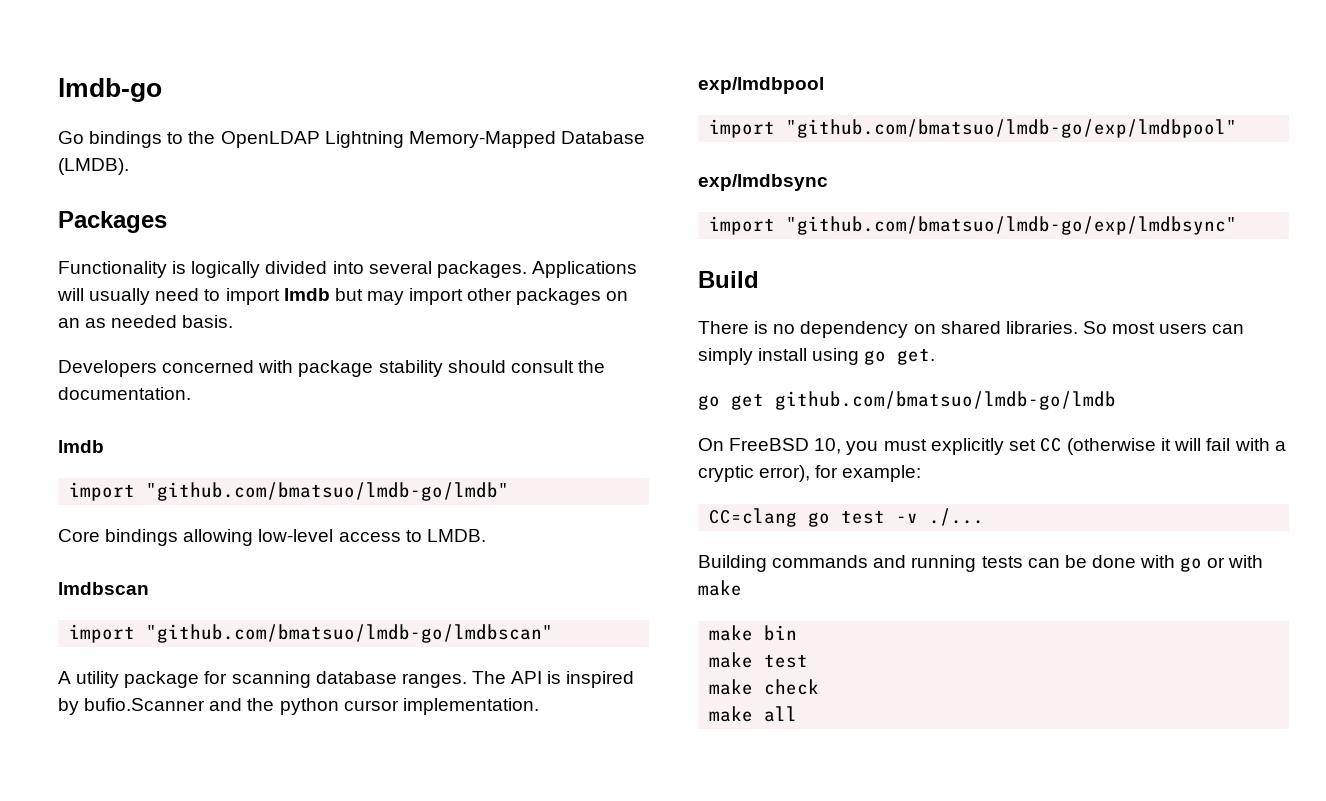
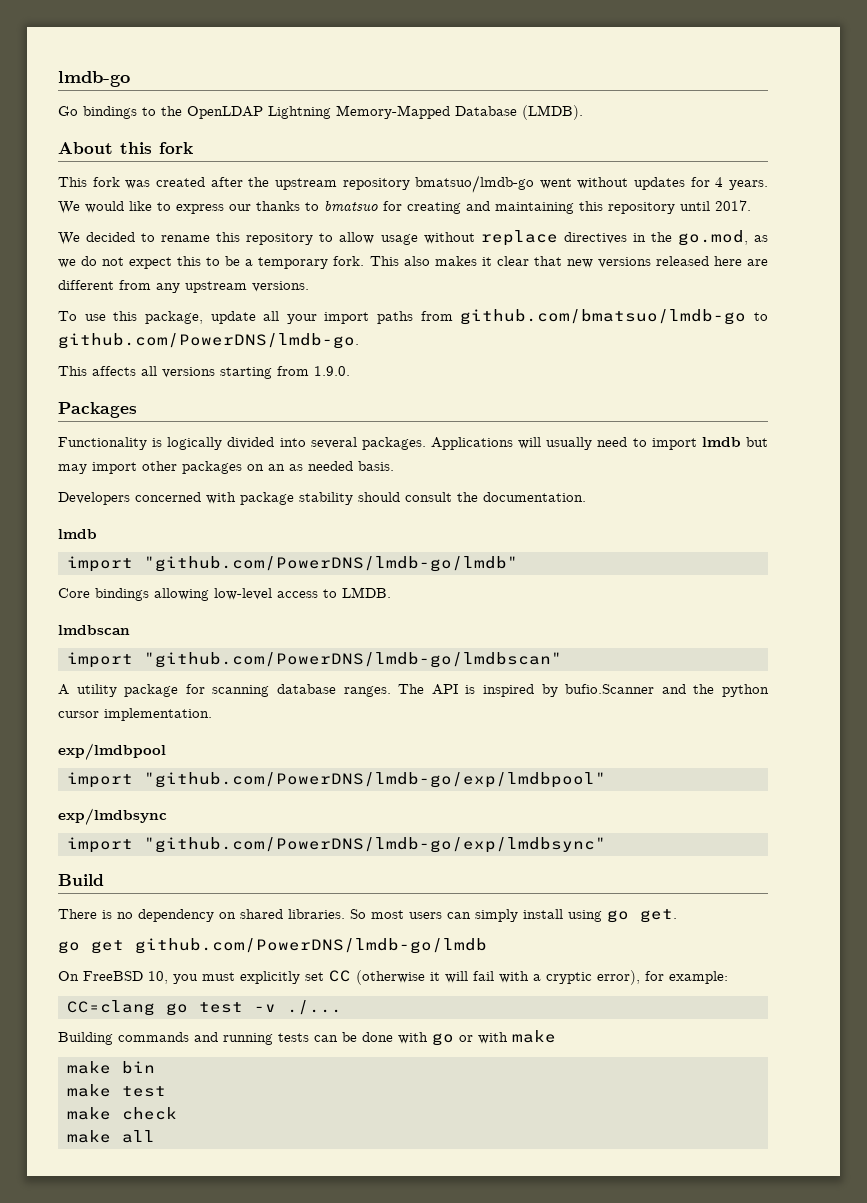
+ About this fork
+ This fork was created after the upstream repository bmatsuo/lmdb-go went without updates for 4 years. We would like to express our thanks to bmatsuo for creating and maintaining this repository until 2017.
+ We decided to rename this repository to allow usage without replace directives in the go.mod, as we do not expect this to be a temporary fork. This also makes it clear that new versions released here are different from any upstream versions.
+ To use this package, update all your import paths from github.com/bmatsuo/lmdb-go to github.com/PowerDNS/lmdb-go.
+ This affects all versions starting from 1.9.0.
- import "github.com/bmatsuo/lmdb-go/lmdb"
+ import "github.com/PowerDNS/lmdb-go/lmdb"
- import "github.com/bmatsuo/lmdb-go/lmdbscan"
+ import "github.com/PowerDNS/lmdb-go/lmdbscan"
- import "github.com/bmatsuo/lmdb-go/exp/lmdbpool"
+ import "github.com/PowerDNS/lmdb-go/exp/lmdbpool"
- import "github.com/bmatsuo/lmdb-go/exp/lmdbsync"
+ import "github.com/PowerDNS/lmdb-go/exp/lmdbsync"
- go get github.com/bmatsuo/lmdb-go/lmdb
+ go get github.com/PowerDNS/lmdb-go/lmdb

